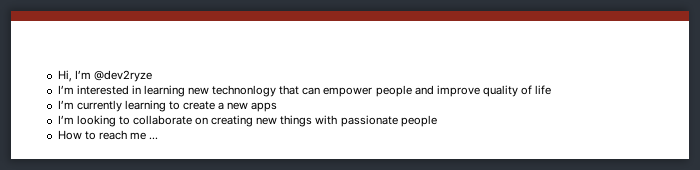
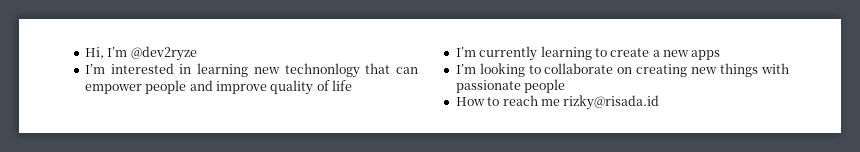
- How to reach me ...
+ How to reach me rizky@risada.id

